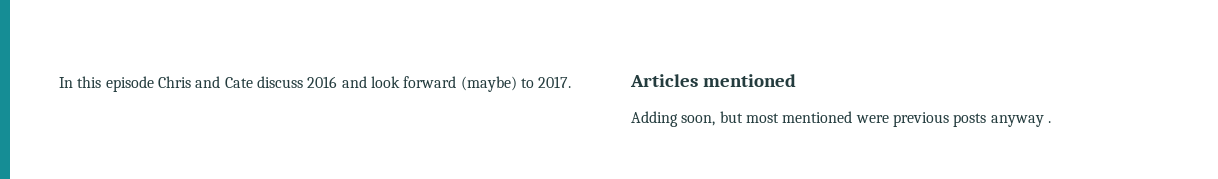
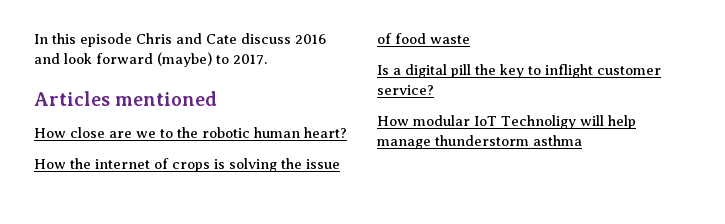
- Adding soon, but most mentioned were previous posts anyway .
+ How close are we to the robotic human heart?
+ How the internet of crops is solving the issue of food waste
+ Is a digital pill the key to inflight customer service?
+ How modular IoT Technoligy will help manage thunderstorm asthma

